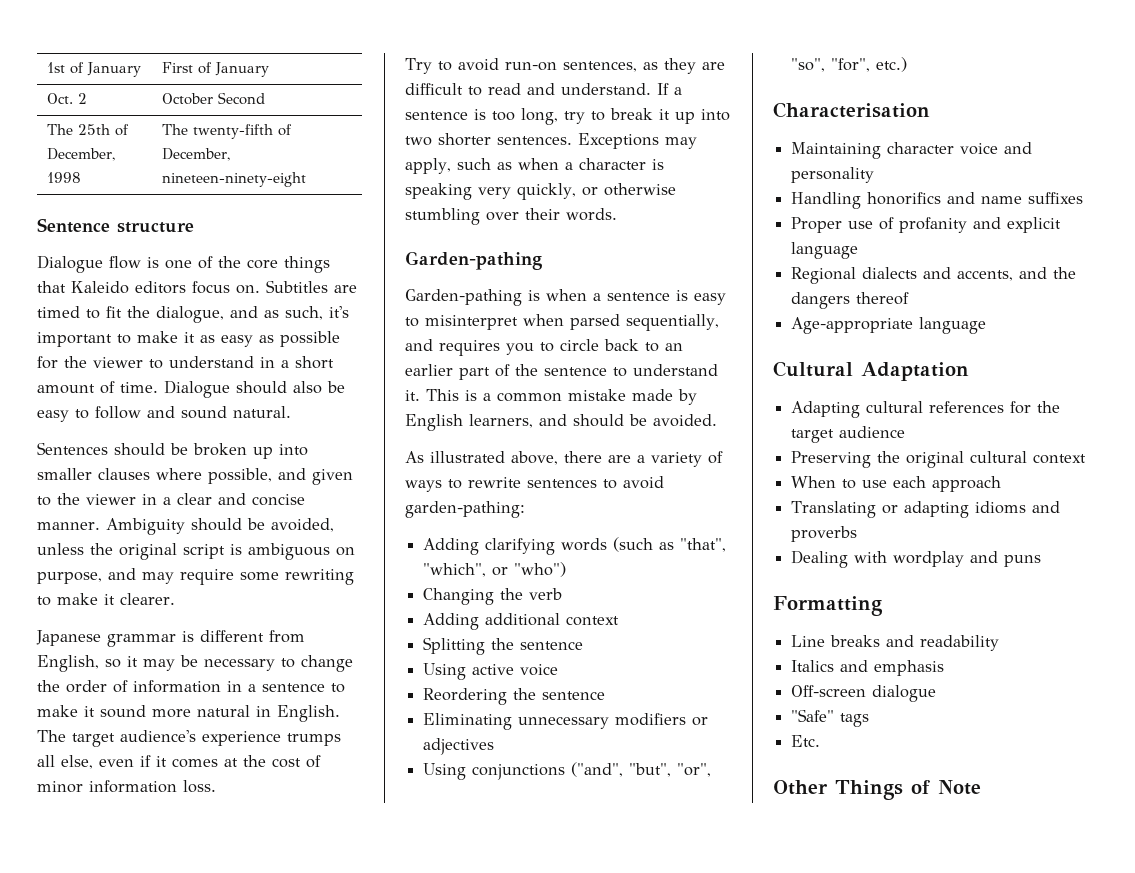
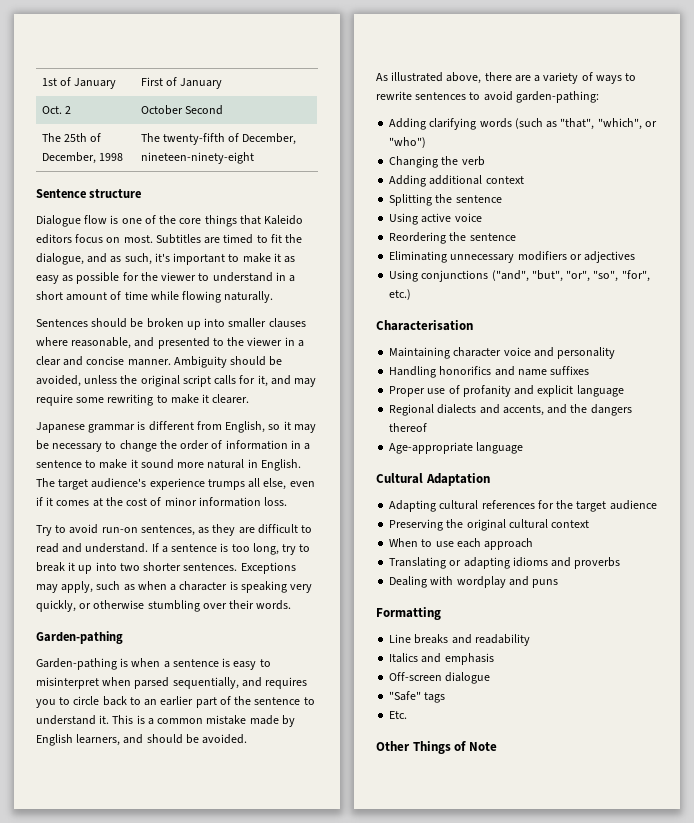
- Dialogue flow is one of the core things that Kaleido editors focus on.
+ Dialogue flow is one of the core things that Kaleido editors focus on most.
- Subtitles are timed to fit the dialogue, and as such, it's important to make it as easy as possible for the viewer to understand in a short amount of time. Dialogue should also be easy to follow and sound natural.
+ Subtitles are timed to fit the dialogue, and as such, it's important to make it as easy as possible for the viewer to understand in a short amount of time while flowing naturally.
- Sentences should be broken up into smaller clauses where possible, and given to the viewer in a clear and concise manner.
+ Sentences should be broken up into smaller clauses where reasonable, and presented to the viewer in a clear and concise manner.
- Ambiguity should be avoided, unless the original script is ambiguous on purpose, and may require some rewriting to make it clearer.
+ Ambiguity should be avoided, unless the original script calls for it, and may require some rewriting to make it clearer.

